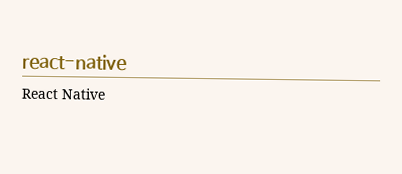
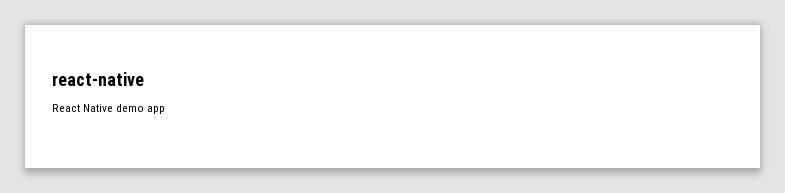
- React Native
+ React Native demo app

